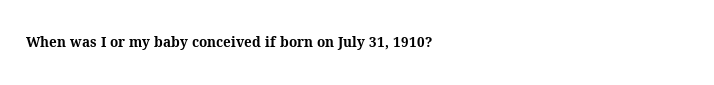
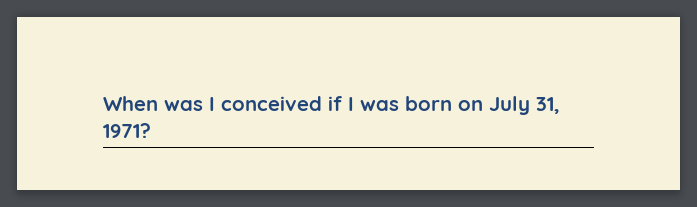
- When was I or my baby conceived if born on July 31, 1910?
+ When was I conceived if I was born on July 31, 1971?

